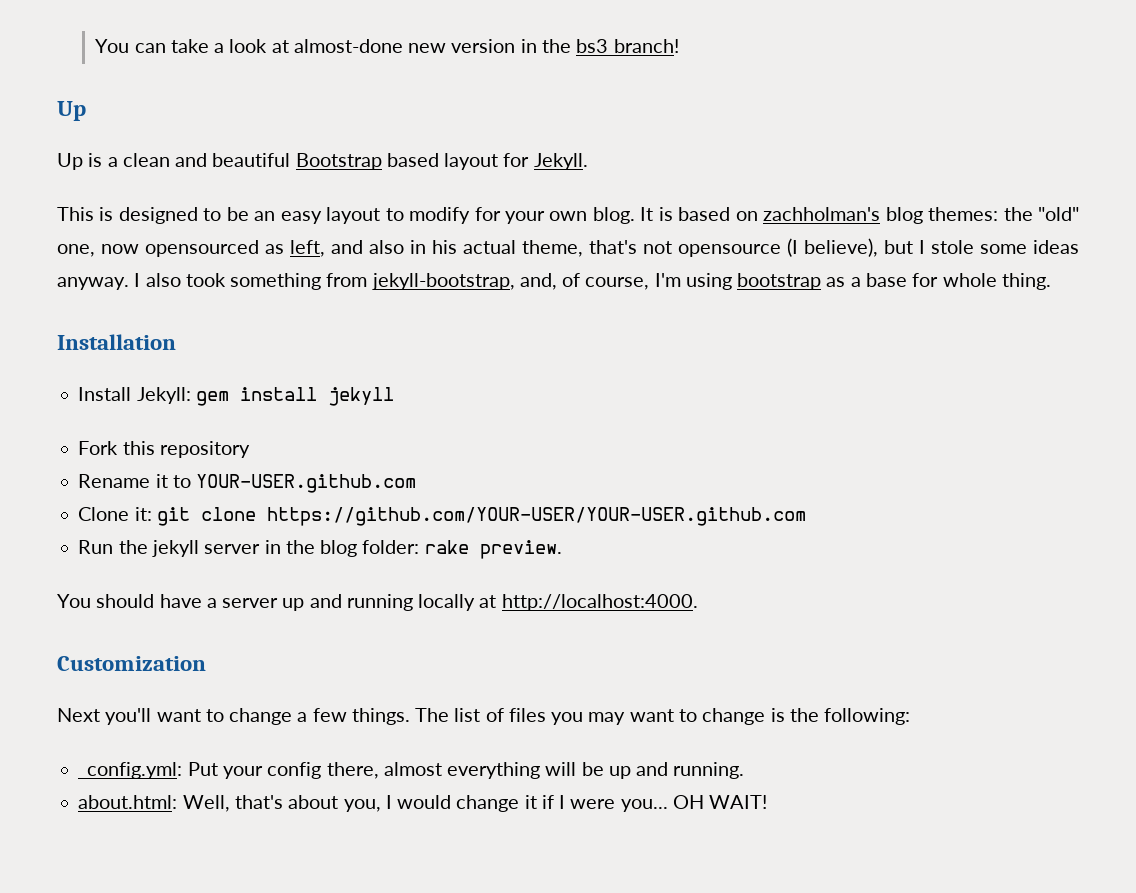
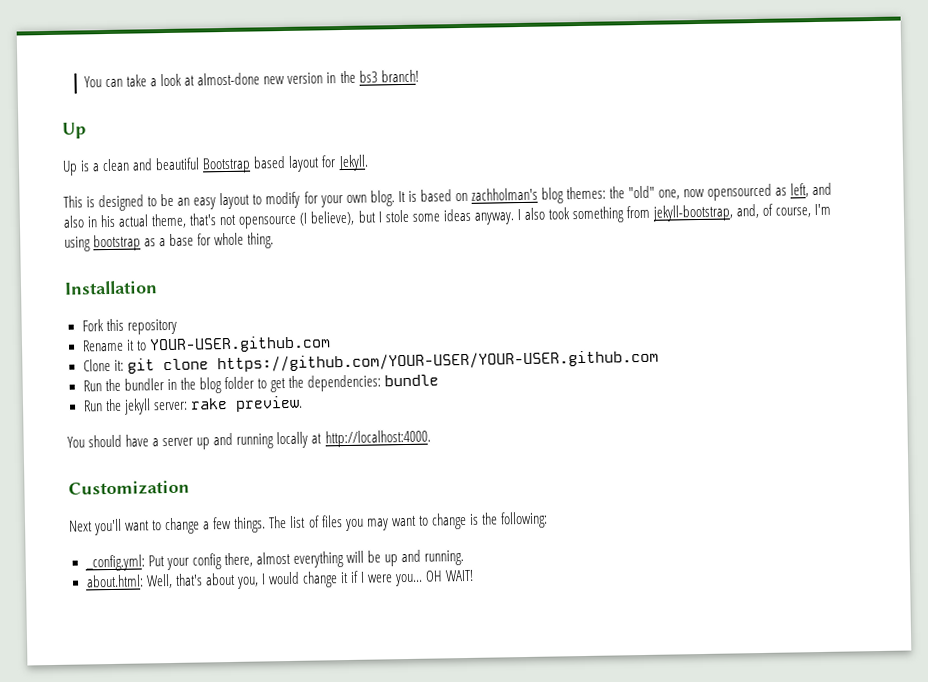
- Install Jekyll: gem install jekyll
- Run the jekyll server in the blog folder: rake preview.
+ Run the bundler in the blog folder to get the dependencies: bundle
+ Run the jekyll server: rake preview.

